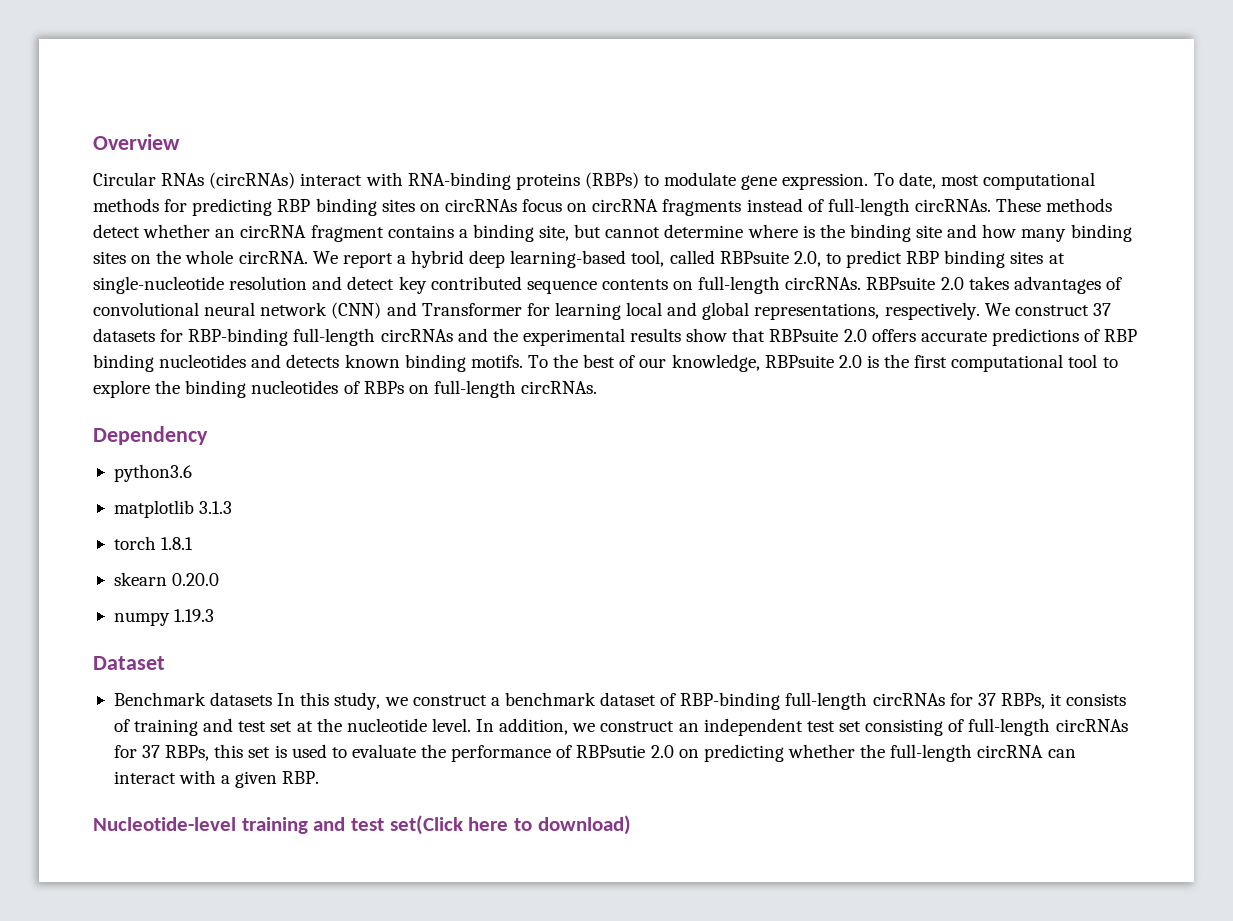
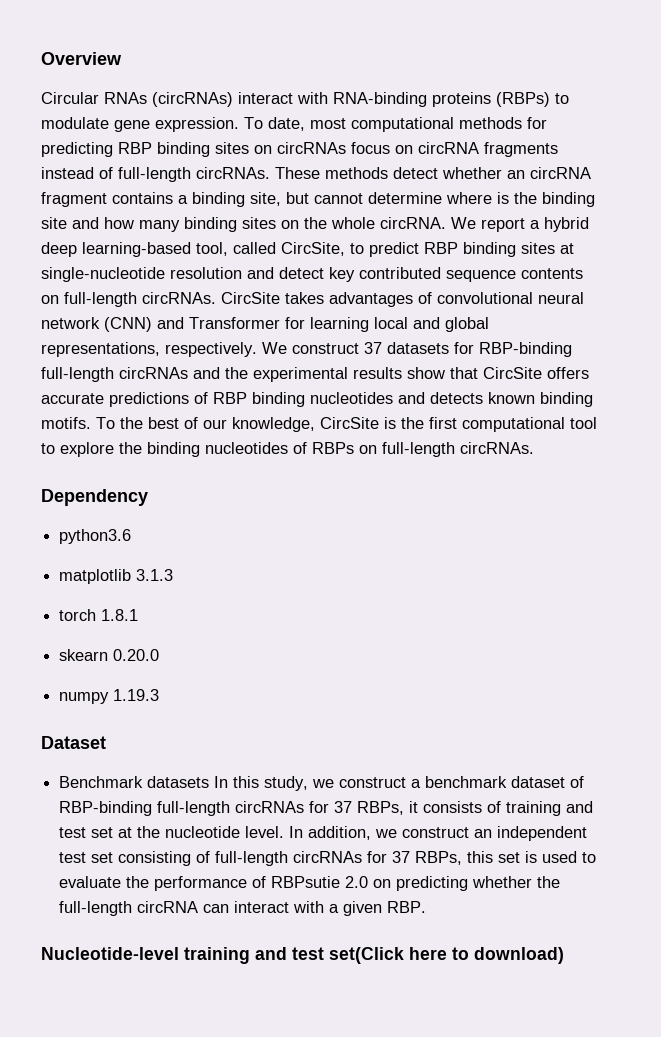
- We report a hybrid deep learning-based tool, called RBPsuite 2.0, to predict RBP binding sites at single-nucleotide resolution and detect key contributed sequence contents on full-length circRNAs.
+ We report a hybrid deep learning-based tool, called CircSite, to predict RBP binding sites at single-nucleotide resolution and detect key contributed sequence contents on full-length circRNAs.
- RBPsuite 2.0 takes advantages of convolutional neural network (CNN) and Transformer for learning local and global representations, respectively.
+ CircSite takes advantages of convolutional neural network (CNN) and Transformer for learning local and global representations, respectively.
- We construct 37 datasets for RBP-binding full-length circRNAs and the experimental results show that RBPsuite 2.0 offers accurate predictions of RBP binding nucleotides and detects known binding motifs.
+ We construct 37 datasets for RBP-binding full-length circRNAs and the experimental results show that CircSite offers accurate predictions of RBP binding nucleotides and detects known binding motifs.
- To the best of our knowledge, RBPsuite 2.0 is the first computational tool to explore the binding nucleotides of RBPs on full-length circRNAs.
+ To the best of our knowledge, CircSite is the first computational tool to explore the binding nucleotides of RBPs on full-length circRNAs.

